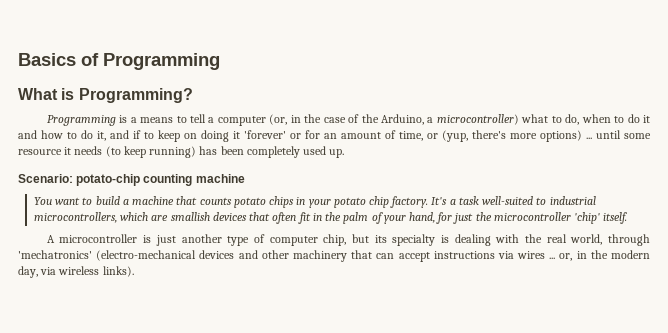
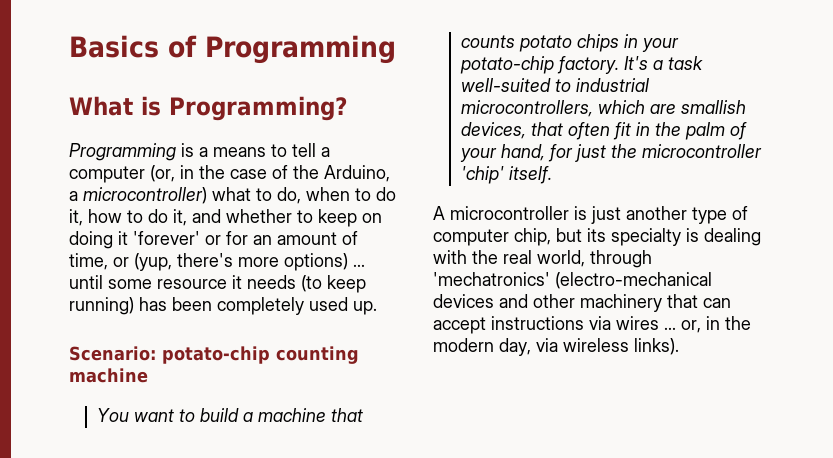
- Programming is a means to tell a computer (or, in the case of the Arduino, a microcontroller) what to do, when to do it and how to do it, and if to keep on doing it 'forever' or for an amount of time, or (yup, there's more options) ... until some resource it needs (to keep running) has been completely used up.
+ Programming is a means to tell a computer (or, in the case of the Arduino, a microcontroller) what to do, when to do it, how to do it, and whether to keep on doing it 'forever' or for an amount of time, or (yup, there's more options) ... until some resource it needs (to keep running) has been completely used up.
- You want to build a machine that counts potato chips in your potato chip factory.
+ You want to build a machine that counts potato chips in your potato-chip factory.
- It's a task well-suited to industrial microcontrollers, which are smallish devices that often fit in the palm of your hand, for just the microcontroller 'chip' itself.
+ It's a task well-suited to industrial microcontrollers, which are smallish devices, that often fit in the palm of your hand, for just the microcontroller 'chip' itself.

